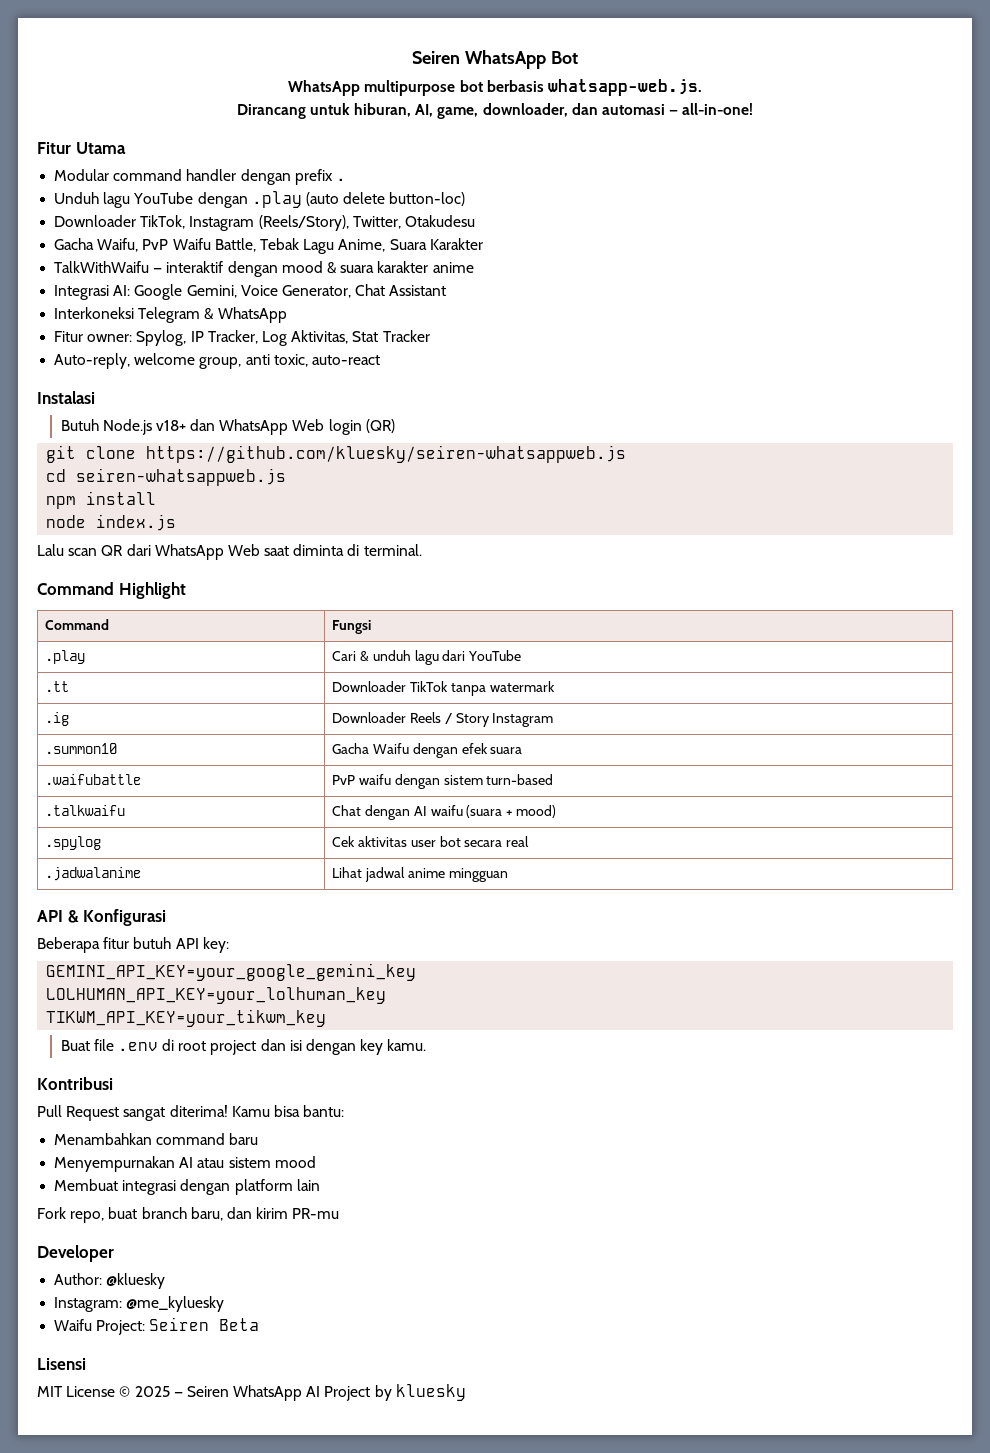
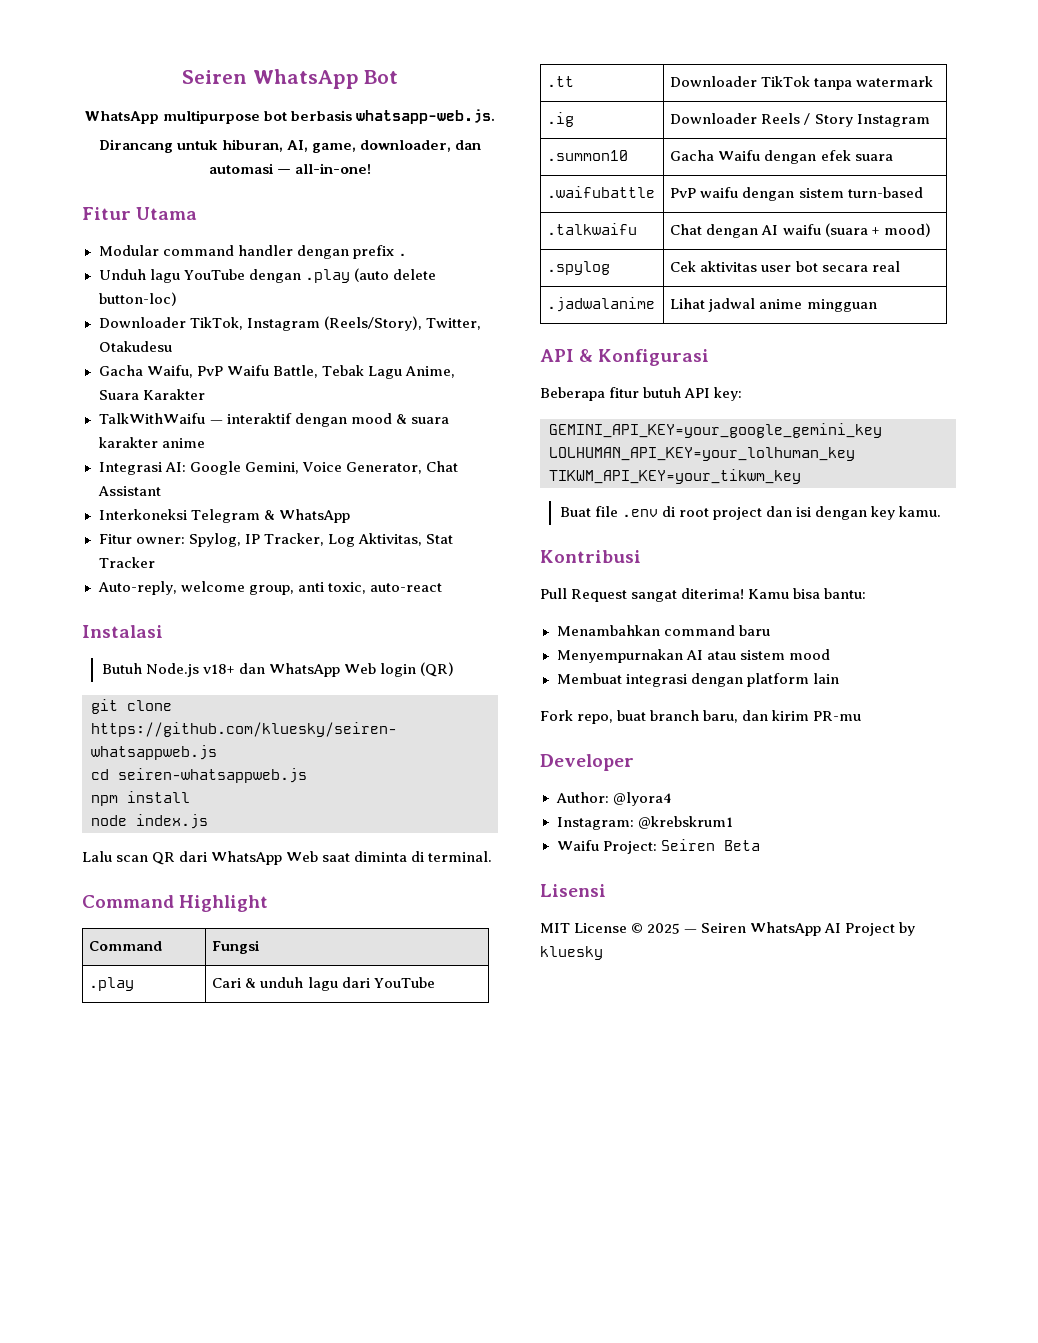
- Author: @kluesky
+ Author: @lyora4
- Instagram: @me_kyluesky
+ Instagram: @krebskrum1

